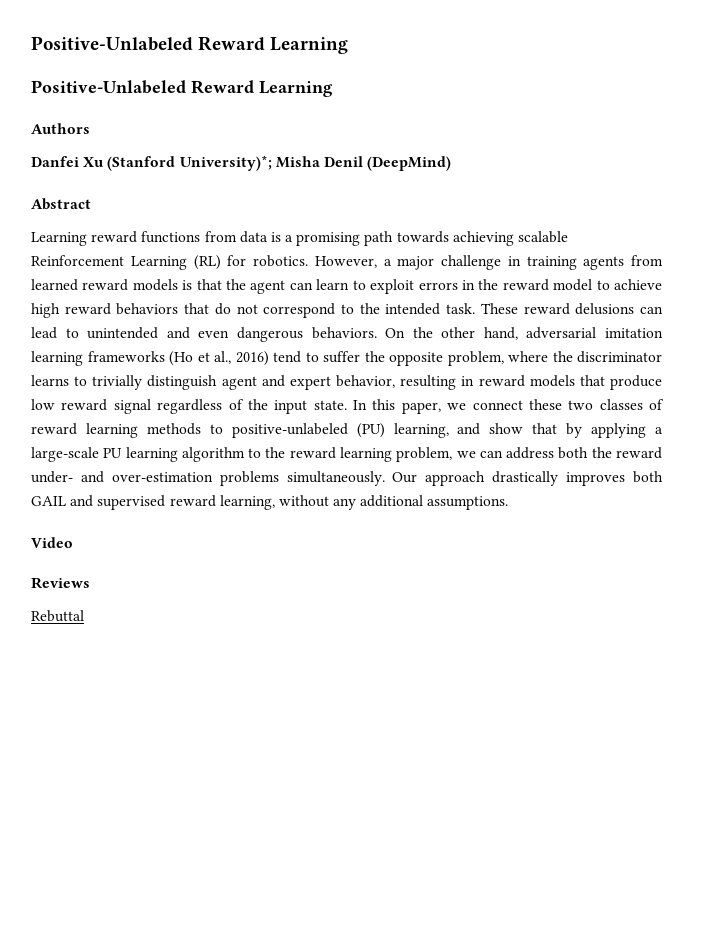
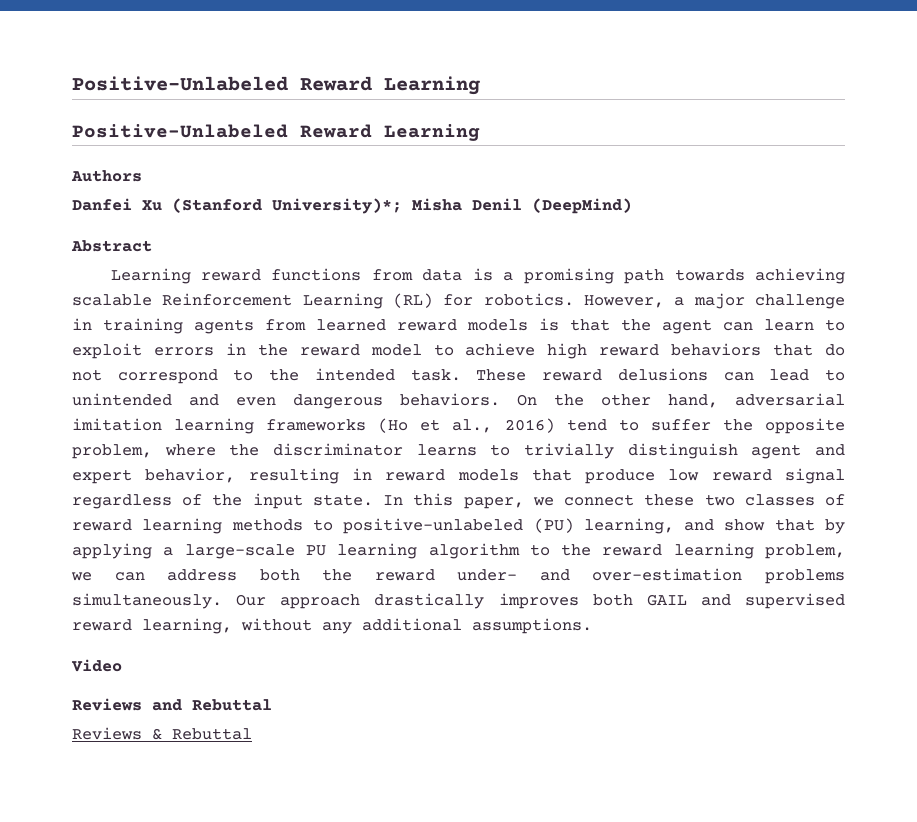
- Reviews
- Rebuttal
+ Reviews and Rebuttal
+ Reviews & Rebuttal

